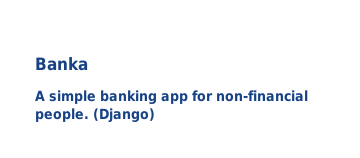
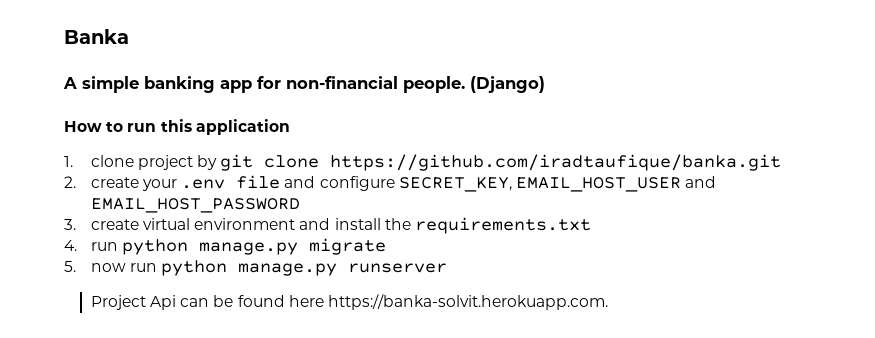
+ How to run this application
+ 1. clone project by git clone https://github.com/iradtaufique/banka.git
+ 2. create your .env file and configure SECRET_KEY, EMAIL_HOST_USER and EMAIL_HOST_PASSWORD
+ 3. create virtual environment and install the requirements.txt
+ 4. run python manage.py migrate
+ 5. now run python manage.py runserver
+ Project Api can be found here https://banka-solvit.herokuapp.com.

